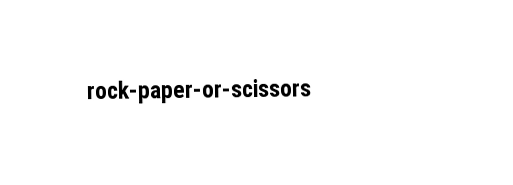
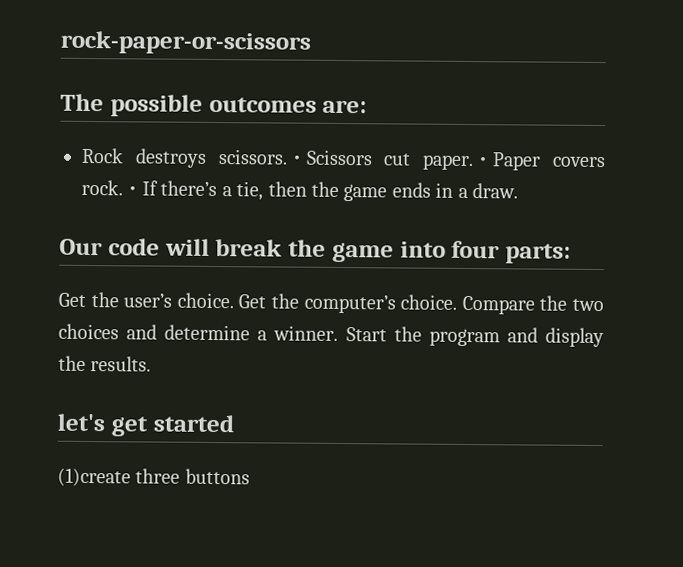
+ The possible outcomes are:
+ Rock destroys scissors.・Scissors cut paper.・Paper covers rock.・If there’s a tie, then the game ends in a draw.
+ Our code will break the game into four parts:
+ Get the user’s choice. Get the computer’s choice. Compare the two choices and determine a winner. Start the program and display the results.
+ let's get started
+ (1)create three buttons

